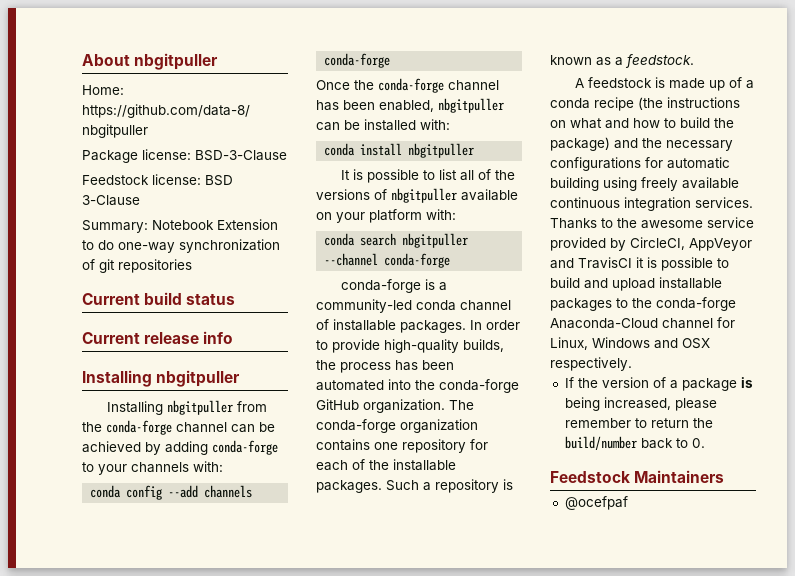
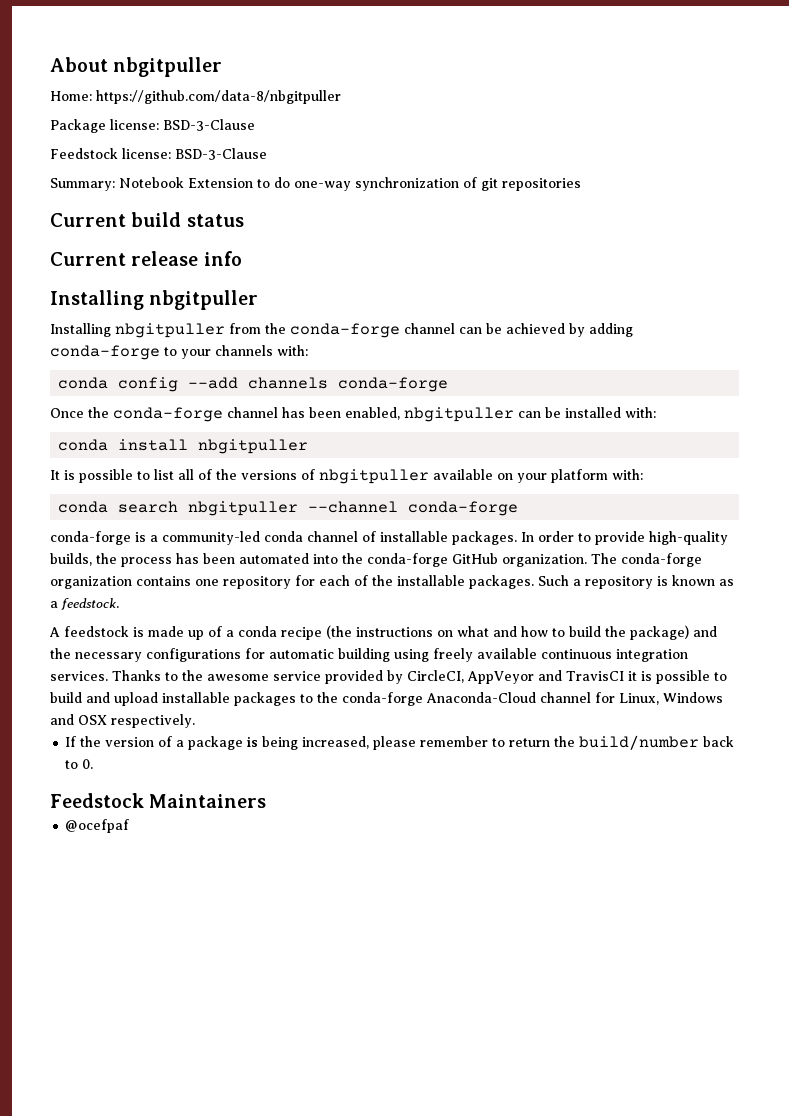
- Feedstock license: BSD 3-Clause
+ Feedstock license: BSD-3-Clause

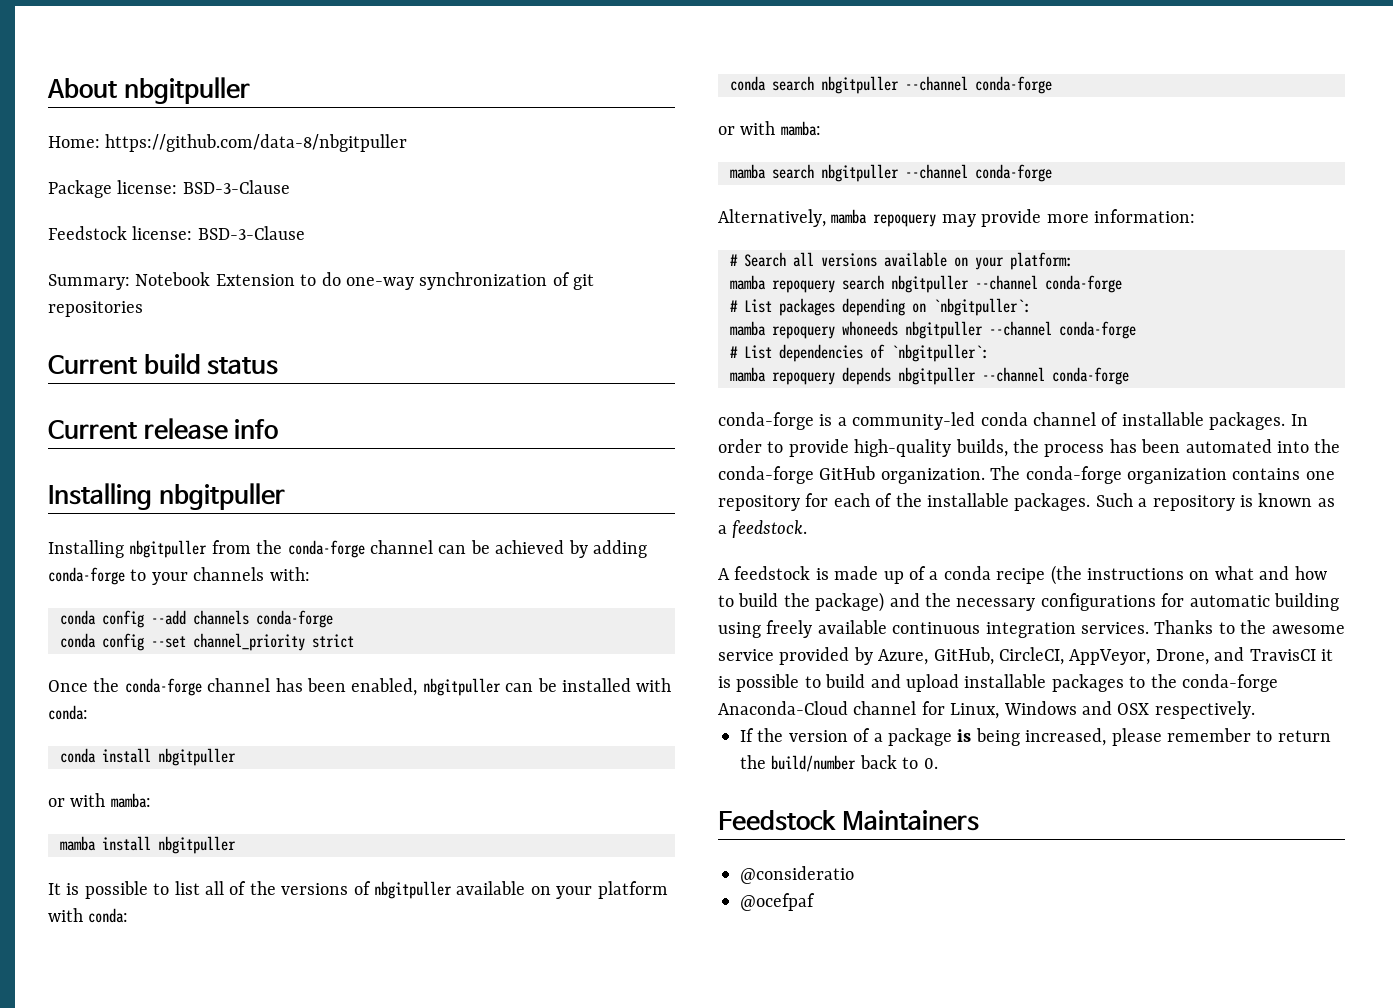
+ conda config --set channel_priority strict
- Once the conda-forge channel has been enabled, nbgitpuller can be installed with:
+ Once the conda-forge channel has been enabled, nbgitpuller can be installed with conda:
  conda install nbgitpuller
+ or with mamba:
+ mamba install nbgitpuller
- It is possible to list all of the versions of nbgitpuller available on your platform with:
+ It is possible to list all of the versions of nbgitpuller available on your platform with conda:
  conda search nbgitpuller --channel conda-forge
+ or with mamba:
+ mamba search nbgitpuller --channel conda-forge
+ Alternatively, mamba repoquery may provide more information:
+ # Search all versions available on your platform:
+ mamba repoquery search nbgitpuller --channel conda-forge
+ # List packages depending on `nbgitpuller`:
+ mamba repoquery whoneeds nbgitpuller --channel conda-forge
+ # List dependencies of `nbgitpuller`:
+ mamba repoquery depends nbgitpuller --channel conda-forge
- Thanks to the awesome service provided by CircleCI, AppVeyor and TravisCI it is possible to build and upload installable packages to the conda-forge Anaconda-Cloud channel for Linux, Windows and OSX respectively.
+ Thanks to the awesome service provided by Azure, GitHub, CircleCI, AppVeyor, Drone, and TravisCI it is possible to build and upload installable packages to the conda-forge Anaconda-Cloud channel for Linux, Windows and OSX respectively.
+ @consideratio

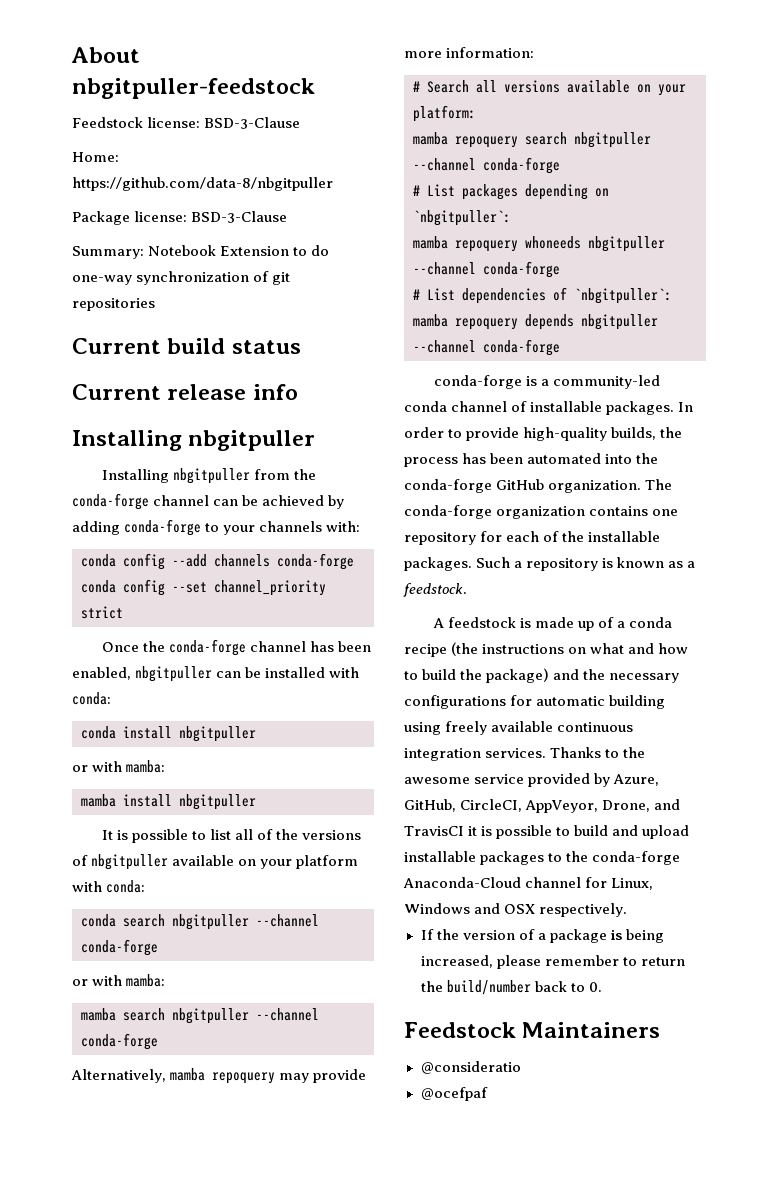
- About nbgitpuller
+ About nbgitpuller-feedstock
+ Feedstock license: BSD-3-Clause
- Feedstock license: BSD-3-Clause

